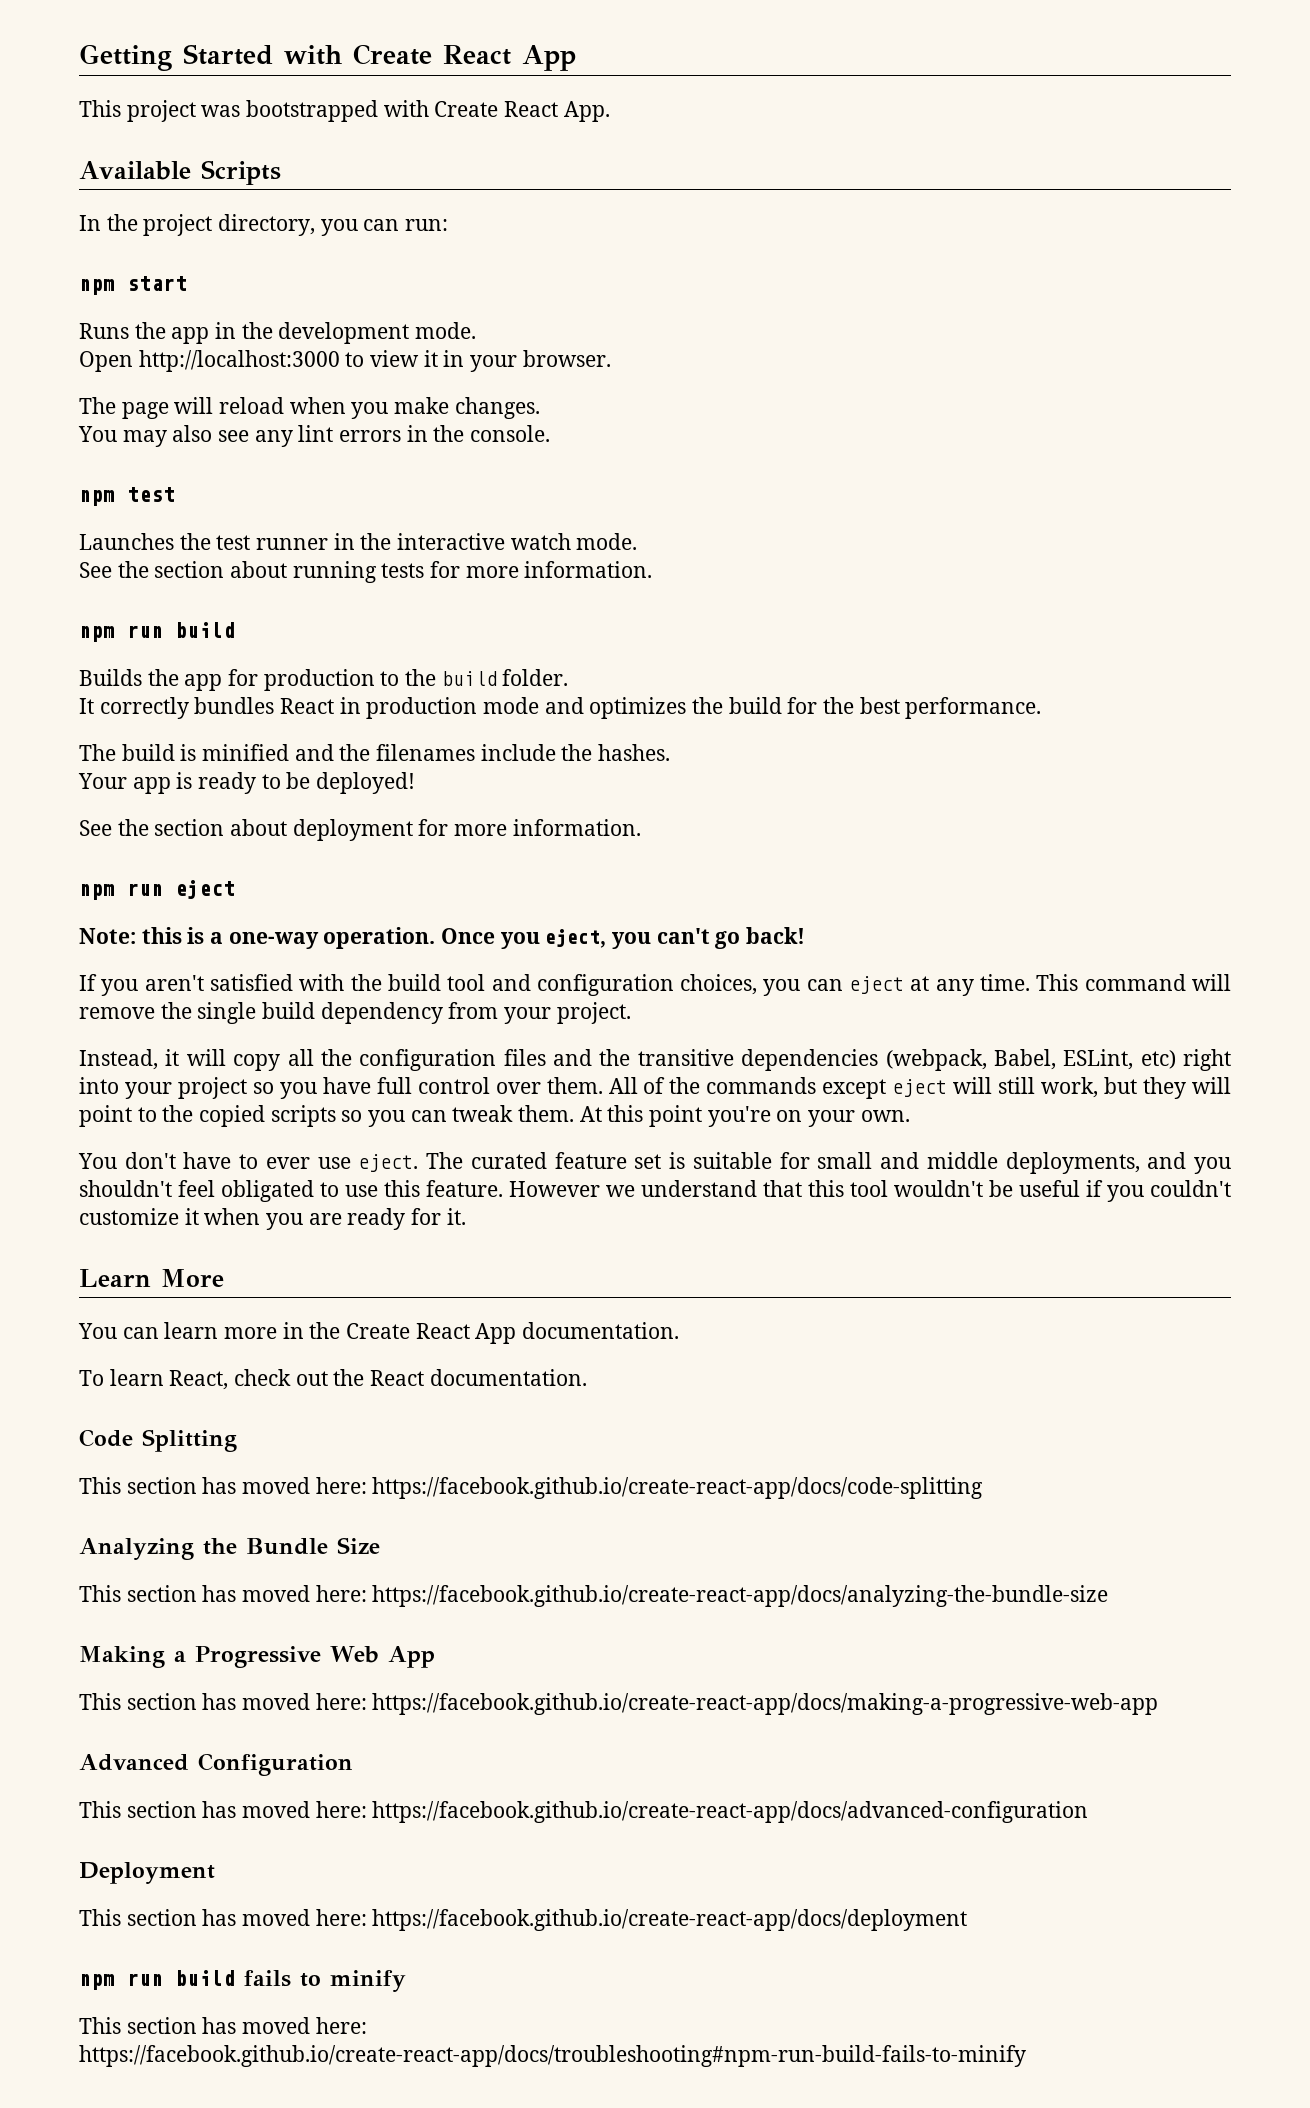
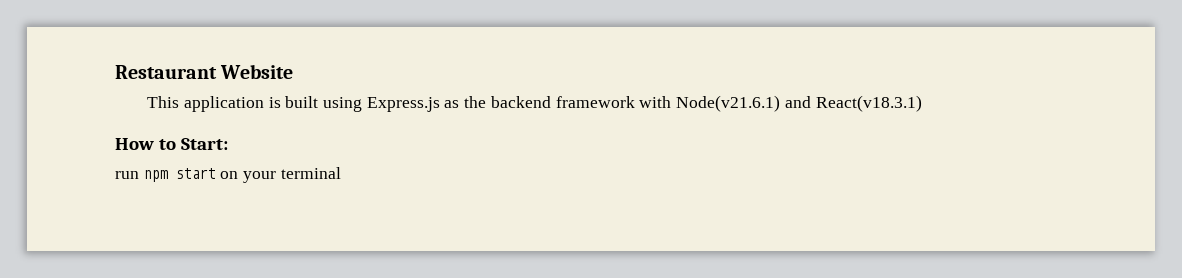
- Getting Started with Create React App
- This project was bootstrapped with Create React App.
- Available Scripts
- In the project directory, you can run:
- npm start
- Runs the app in the development mode.
- Open http://localhost:3000 to view it in your browser.
- The page will reload when you make changes.
- You may also see any lint errors in the console.
- npm test
- Launches the test runner in the interactive watch mode.
- See the section about running tests for more information.
- npm run build
- Builds the app for production to the build folder.
- It correctly bundles React in production mode and optimizes the build for the best performance.
- The build is minified and the filenames include the hashes.
- Your app is ready to be deployed!
- See the section about deployment for more information.
- npm run eject
- Note: this is a one-way operation. Once you eject, you can't go back!
- If you aren't satisfied with the build tool and configuration choices, you can eject at any time. This command will remove the single build dependency from your project.
- Instead, it will copy all the configuration files and the transitive dependencies (webpack, Babel, ESLint, etc) right into your project so you have full control over them. All of the commands except eject will still work, but they will point to the copied scripts so you can tweak them. At this point you're on your own.
- You don't have to ever use eject. The curated feature set is suitable for small and middle deployments, and you shouldn't feel obligated to use this feature. However we understand that this tool wouldn't be useful if you couldn't customize it when you are ready for it.
- Learn More
- You can learn more in the Create React App documentation.
- To learn React, check out the React documentation.
- Code Splitting
- This section has moved here: https://facebook.github.io/create-react-app/docs/code-splitting
- Analyzing the Bundle Size
- This section has moved here: https://facebook.github.io/create-react-app/docs/analyzing-the-bundle-size
- Making a Progressive Web App
- This section has moved here: https://facebook.github.io/create-react-app/docs/making-a-progressive-web-app
- Advanced Configuration
- This section has moved here: https://facebook.github.io/create-react-app/docs/advanced-configuration
- Deployment
- This section has moved here: https://facebook.github.io/create-react-app/docs/deployment
- npm run build fails to minify
- This section has moved here: https://facebook.github.io/create-react-app/docs/troubleshooting#npm-run-build-fails-to-minify
+ Restaurant Website
+ This application is built using Express.js as the backend framework with Node(v21.6.1) and React(v18.3.1)
+ How to Start:
+ run npm start on your terminal

